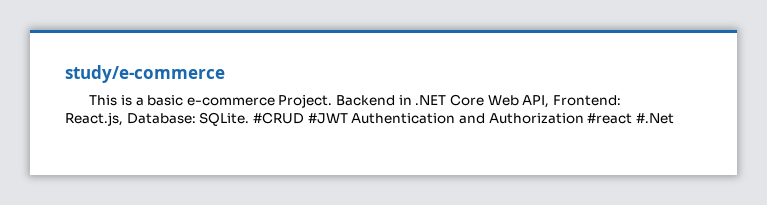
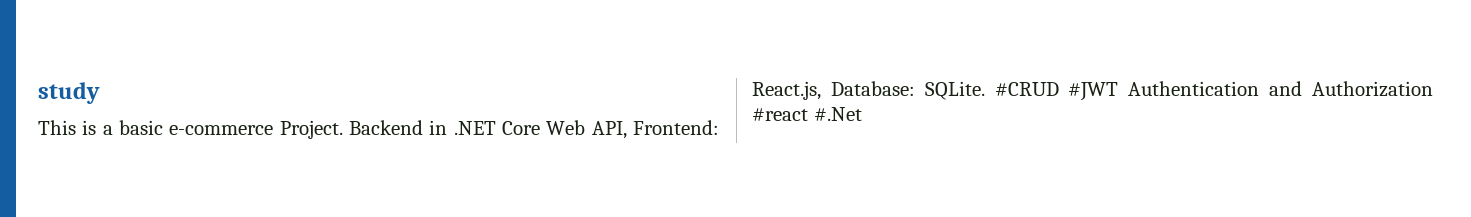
- study/e-commerce
+ study

